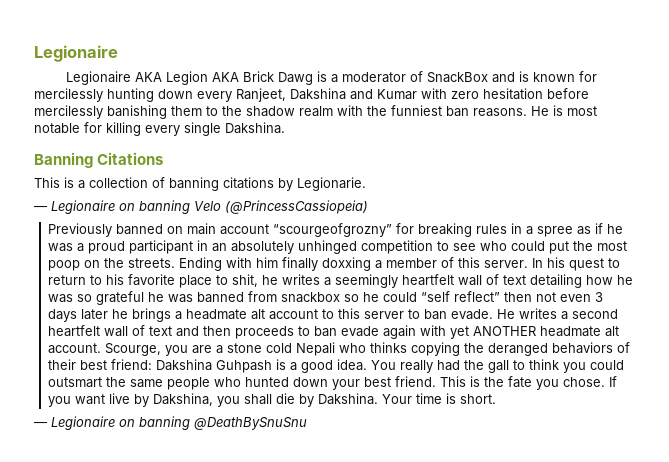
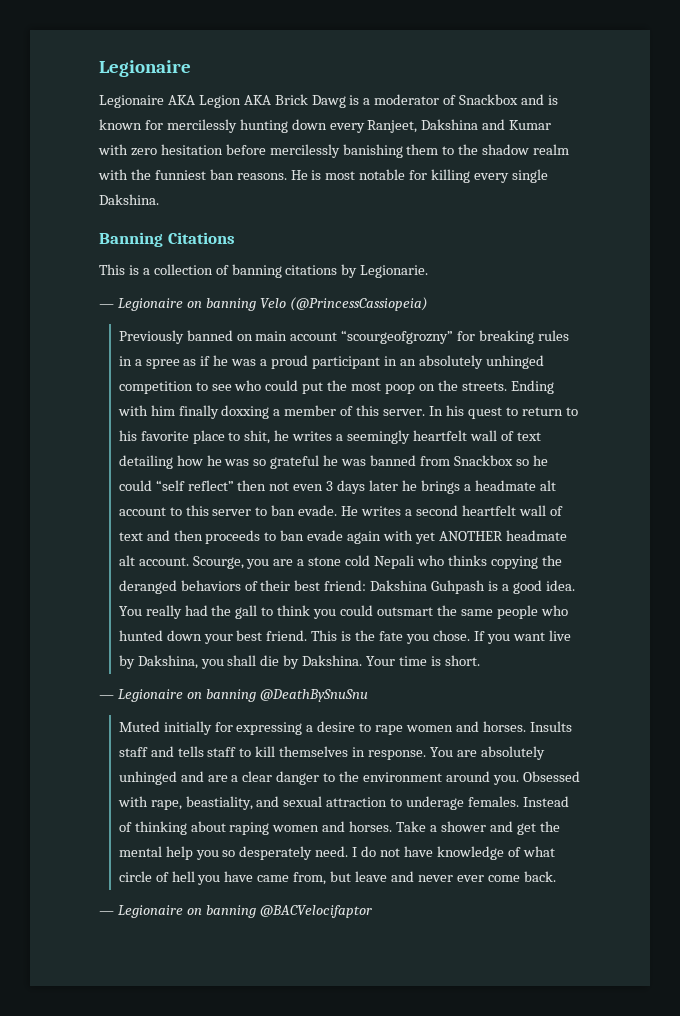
- Legionaire AKA Legion AKA Brick Dawg is a moderator of SnackBox and is known for mercilessly hunting down every Ranjeet, Dakshina and Kumar with zero hesitation before mercilessly banishing them to the shadow realm with the funniest ban reasons.
+ Legionaire AKA Legion AKA Brick Dawg is a moderator of Snackbox and is known for mercilessly hunting down every Ranjeet, Dakshina and Kumar with zero hesitation before mercilessly banishing them to the shadow realm with the funniest ban reasons.
- In his quest to return to his favorite place to shit, he writes a seemingly heartfelt wall of text detailing how he was so grateful he was banned from snackbox so he could “self reflect” then not even 3 days later he brings a headmate alt account to this server to ban evade.
+ In his quest to return to his favorite place to shit, he writes a seemingly heartfelt wall of text detailing how he was so grateful he was banned from Snackbox so he could “self reflect” then not even 3 days later he brings a headmate alt account to this server to ban evade.
+ Muted initially for expressing a desire to rape women and horses. Insults staff and tells staff to kill themselves in response. You are absolutely unhinged and are a clear danger to the environment around you. Obsessed with rape, beastiality, and sexual attraction to underage females. Instead of thinking about raping women and horses. Take a shower and get the mental help you so desperately need. I do not have knowledge of what circle of hell you have came from, but leave and never ever come back.
+ — Legionaire on banning @BACVelocifaptor

